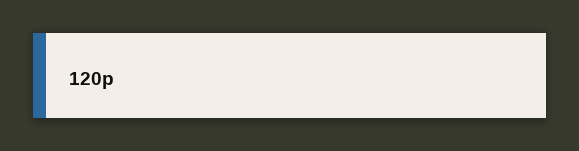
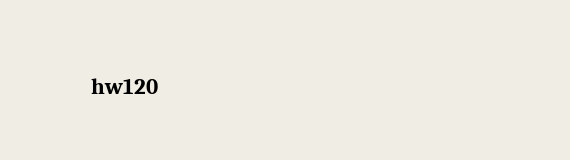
- 120p
+ hw120

